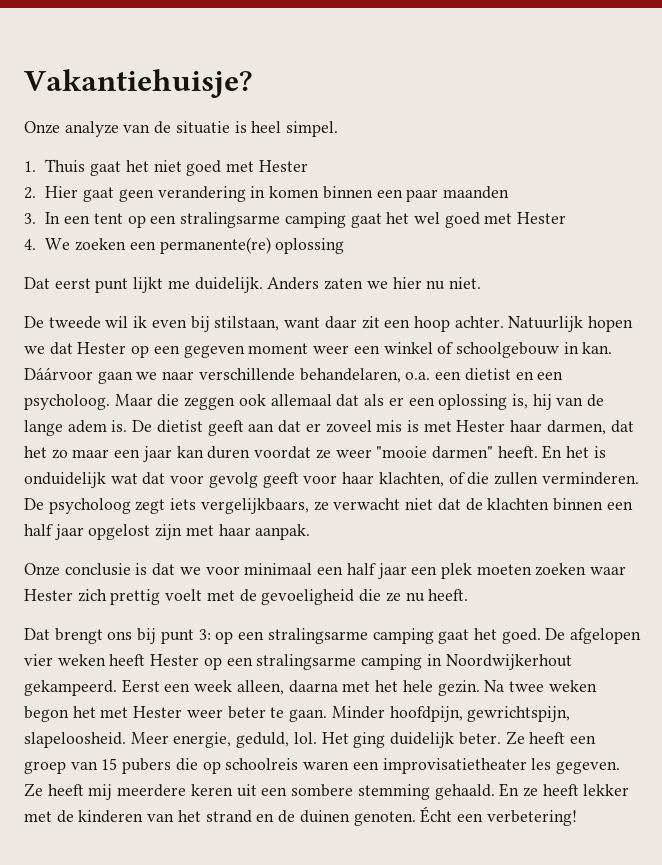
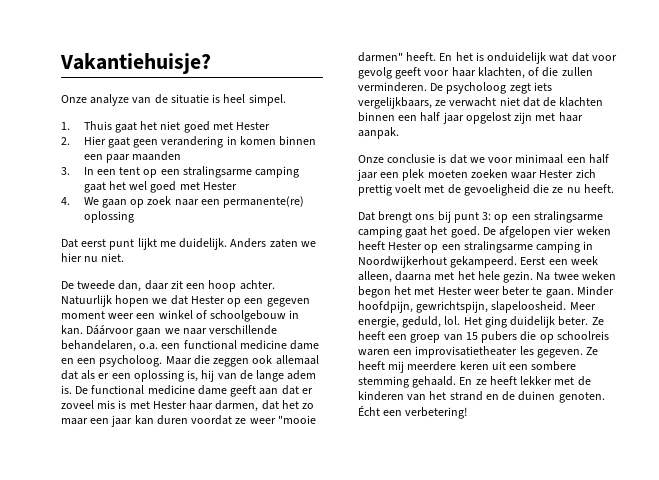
- 4. We zoeken een permanente(re) oplossing
+ 4. We gaan op zoek naar een permanente(re) oplossing
- De tweede wil ik even bij stilstaan, want daar zit een hoop achter.
+ De tweede dan, daar zit een hoop achter.
- Dáárvoor gaan we naar verschillende behandelaren, o.a. een dietist en een psycholoog.
+ Dáárvoor gaan we naar verschillende behandelaren, o.a. een functional medicine dame en een psycholoog.
- De dietist geeft aan dat er zoveel mis is met Hester haar darmen, dat het zo maar een jaar kan duren voordat ze weer "mooie darmen" heeft.
+ De functional medicine dame geeft aan dat er zoveel mis is met Hester haar darmen, dat het zo maar een jaar kan duren voordat ze weer "mooie darmen" heeft.

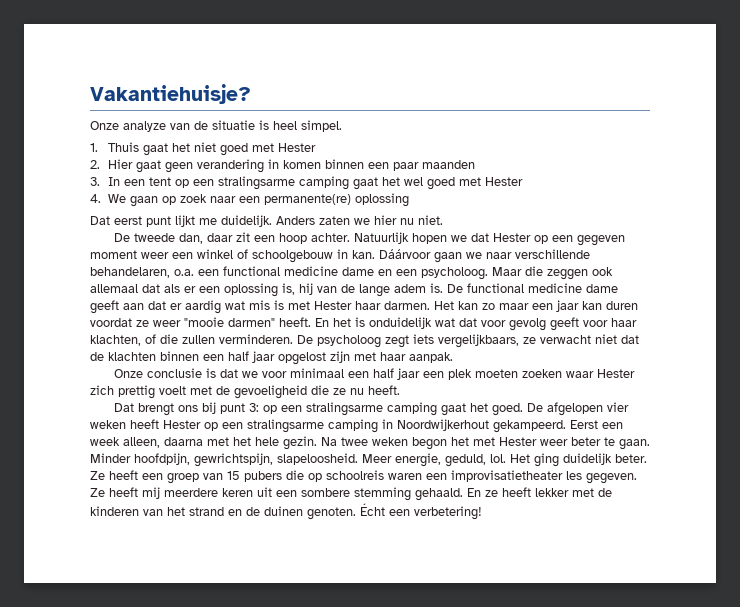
- De functional medicine dame geeft aan dat er zoveel mis is met Hester haar darmen, dat het zo maar een jaar kan duren voordat ze weer "mooie darmen" heeft.
+ De functional medicine dame geeft aan dat er aardig wat mis is met Hester haar darmen. Het kan zo maar een jaar kan duren voordat ze weer "mooie darmen" heeft.

